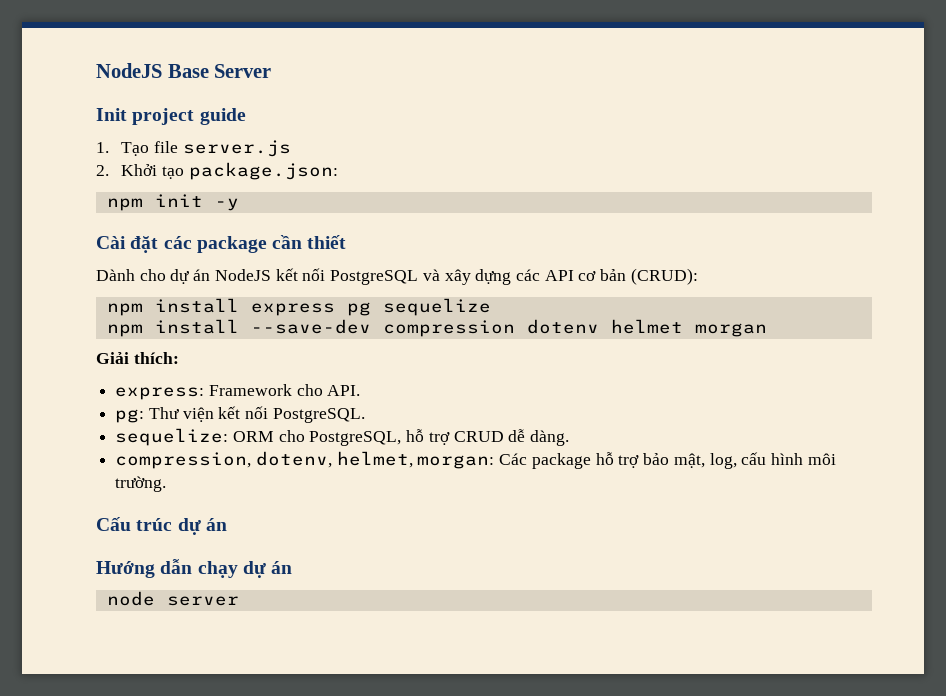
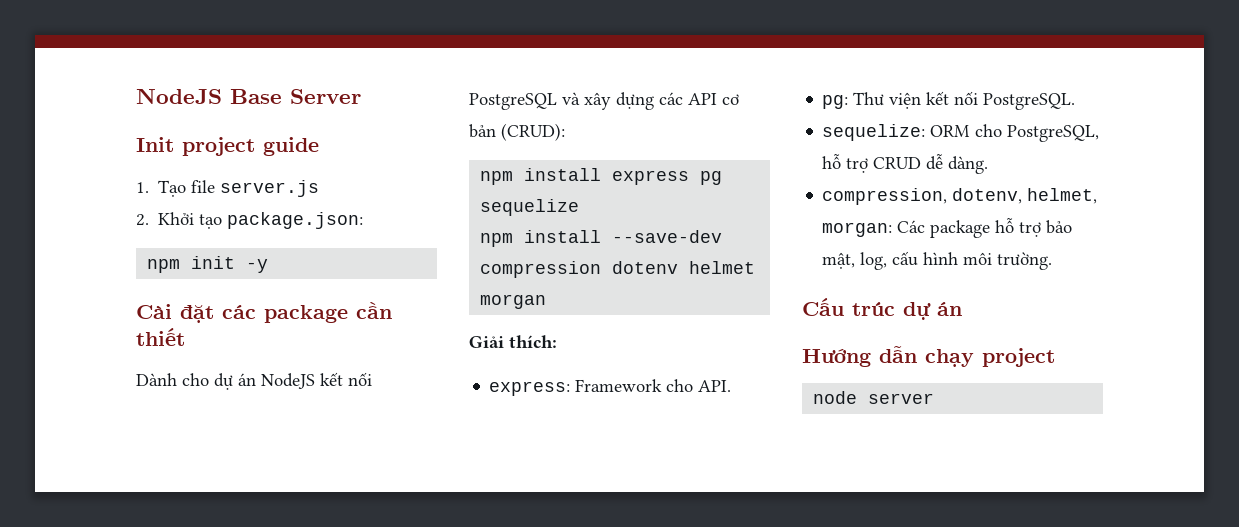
- Hướng dẫn chạy dự án
+ Hướng dẫn chạy project

